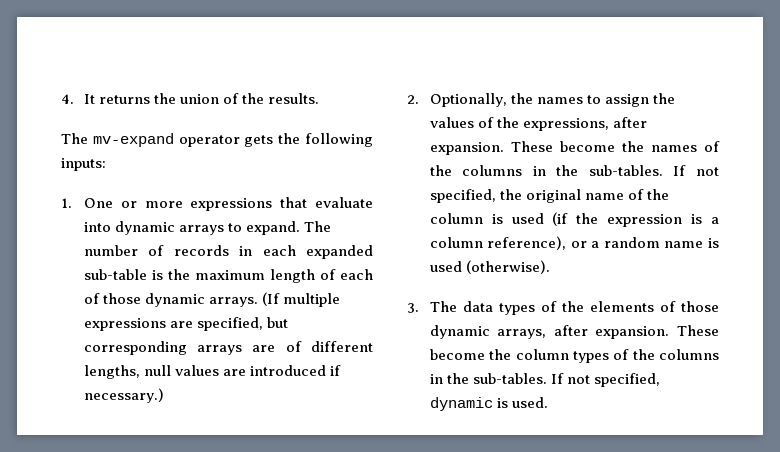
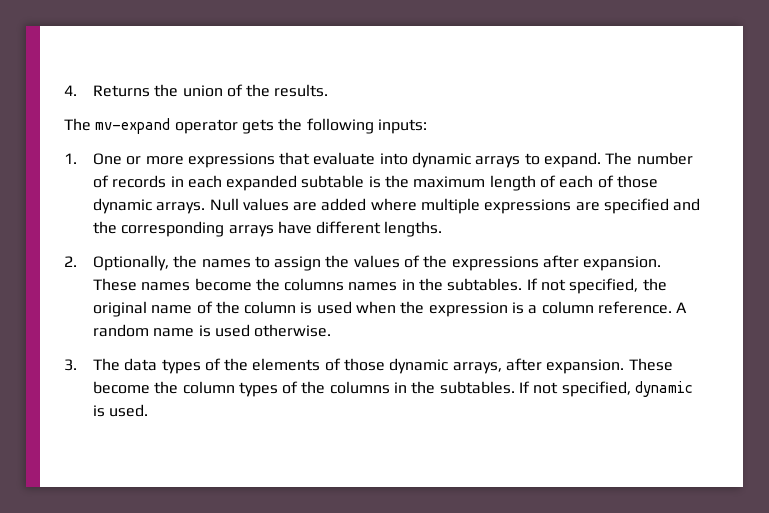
- 4. It returns the union of the results.
+ 4. Returns the union of the results.
- The number of records in each expanded sub-table is the maximum length of each of those dynamic arrays.
+ The number of records in each expanded subtable is the maximum length of each of those dynamic arrays.
- (If multiple expressions are specified, but corresponding arrays are of different lengths, null values are introduced if necessary.)
+ Null values are added where multiple expressions are specified and the corresponding arrays have different lengths.
- 2. Optionally, the names to assign the values of the expressions, after expansion. These become the names of the columns in the sub-tables.
+ 2. Optionally, the names to assign the values of the expressions after expansion. These names become the columns names in the subtables.
- If not specified, the original name of the column is used (if the expression is a column reference), or a random name is used (otherwise).
+ If not specified, the original name of the column is used when the expression is a column reference. A random name is used otherwise.
- These become the column types of the columns in the sub-tables.
+ These become the column types of the columns in the subtables.

